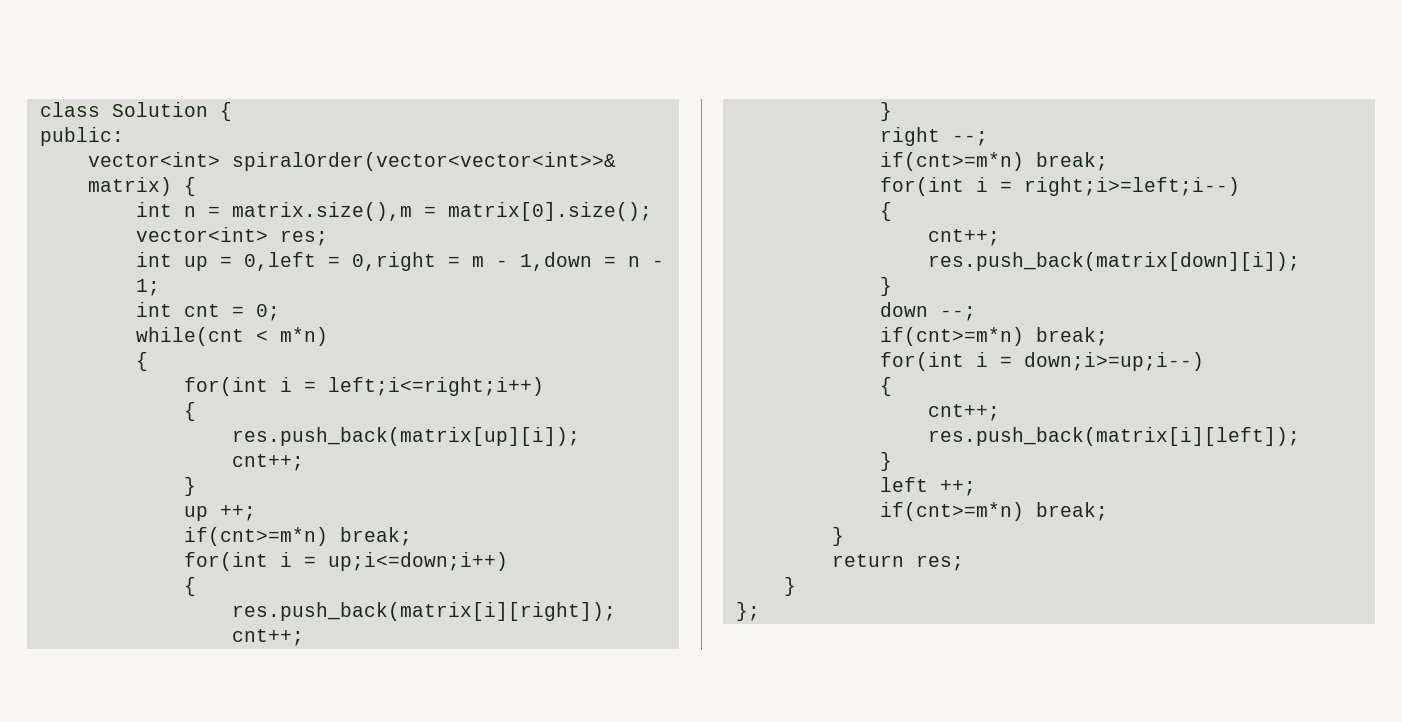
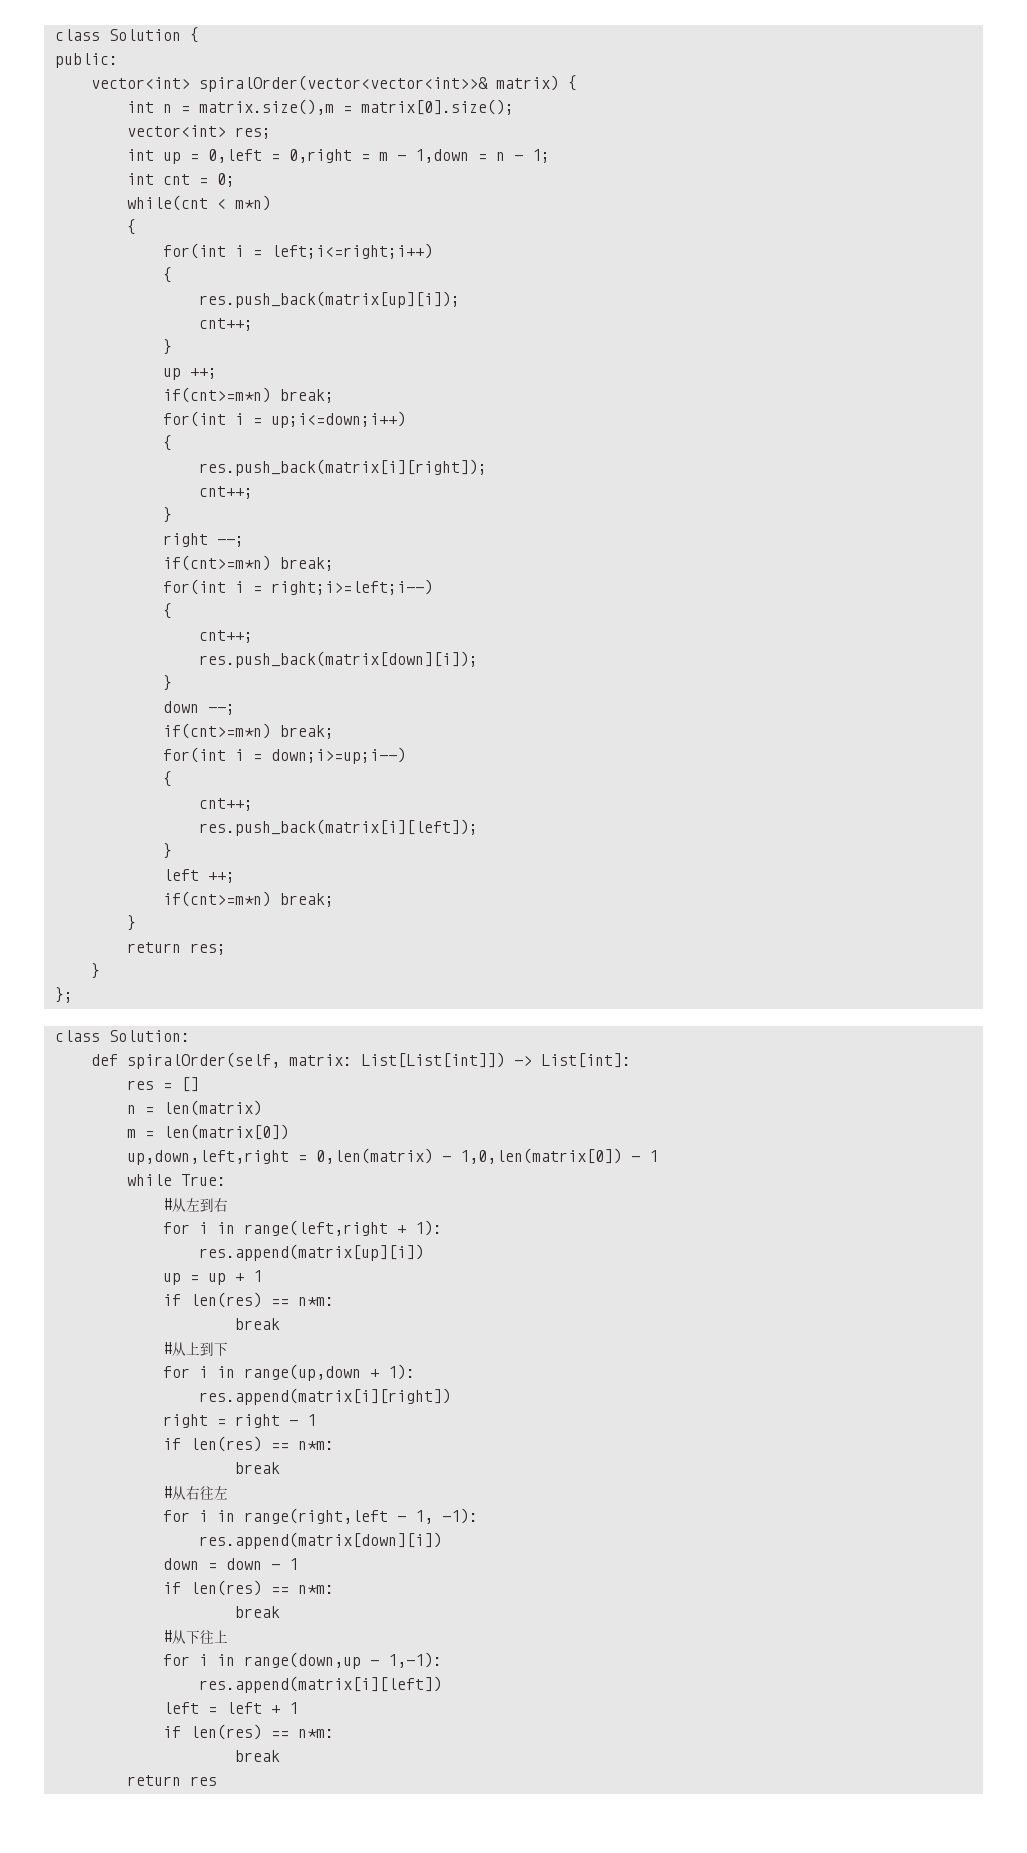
+ class Solution:
+ def spiralOrder(self, matrix: List[List[int]]) -> List[int]:
+ res = []
+ n = len(matrix)
+ m = len(matrix[0])
+ up,down,left,right = 0,len(matrix) - 1,0,len(matrix[0]) - 1
+ while True:
+ #从左到右
+ for i in range(left,right + 1):
+ res.append(matrix[up][i])
+ up = up + 1
+ if len(res) == n*m:
+ break
+ #从上到下
+ for i in range(up,down + 1):
+ res.append(matrix[i][right])
+ right = right - 1
+ if len(res) == n*m:
+ break
+ #从右往左
+ for i in range(right,left - 1, -1):
+ res.append(matrix[down][i])
+ down = down - 1
+ if len(res) == n*m:
+ break
+ #从下往上
+ for i in range(down,up - 1,-1):
+ res.append(matrix[i][left])
+ left = left + 1
+ if len(res) == n*m:
+ break
+ return res

